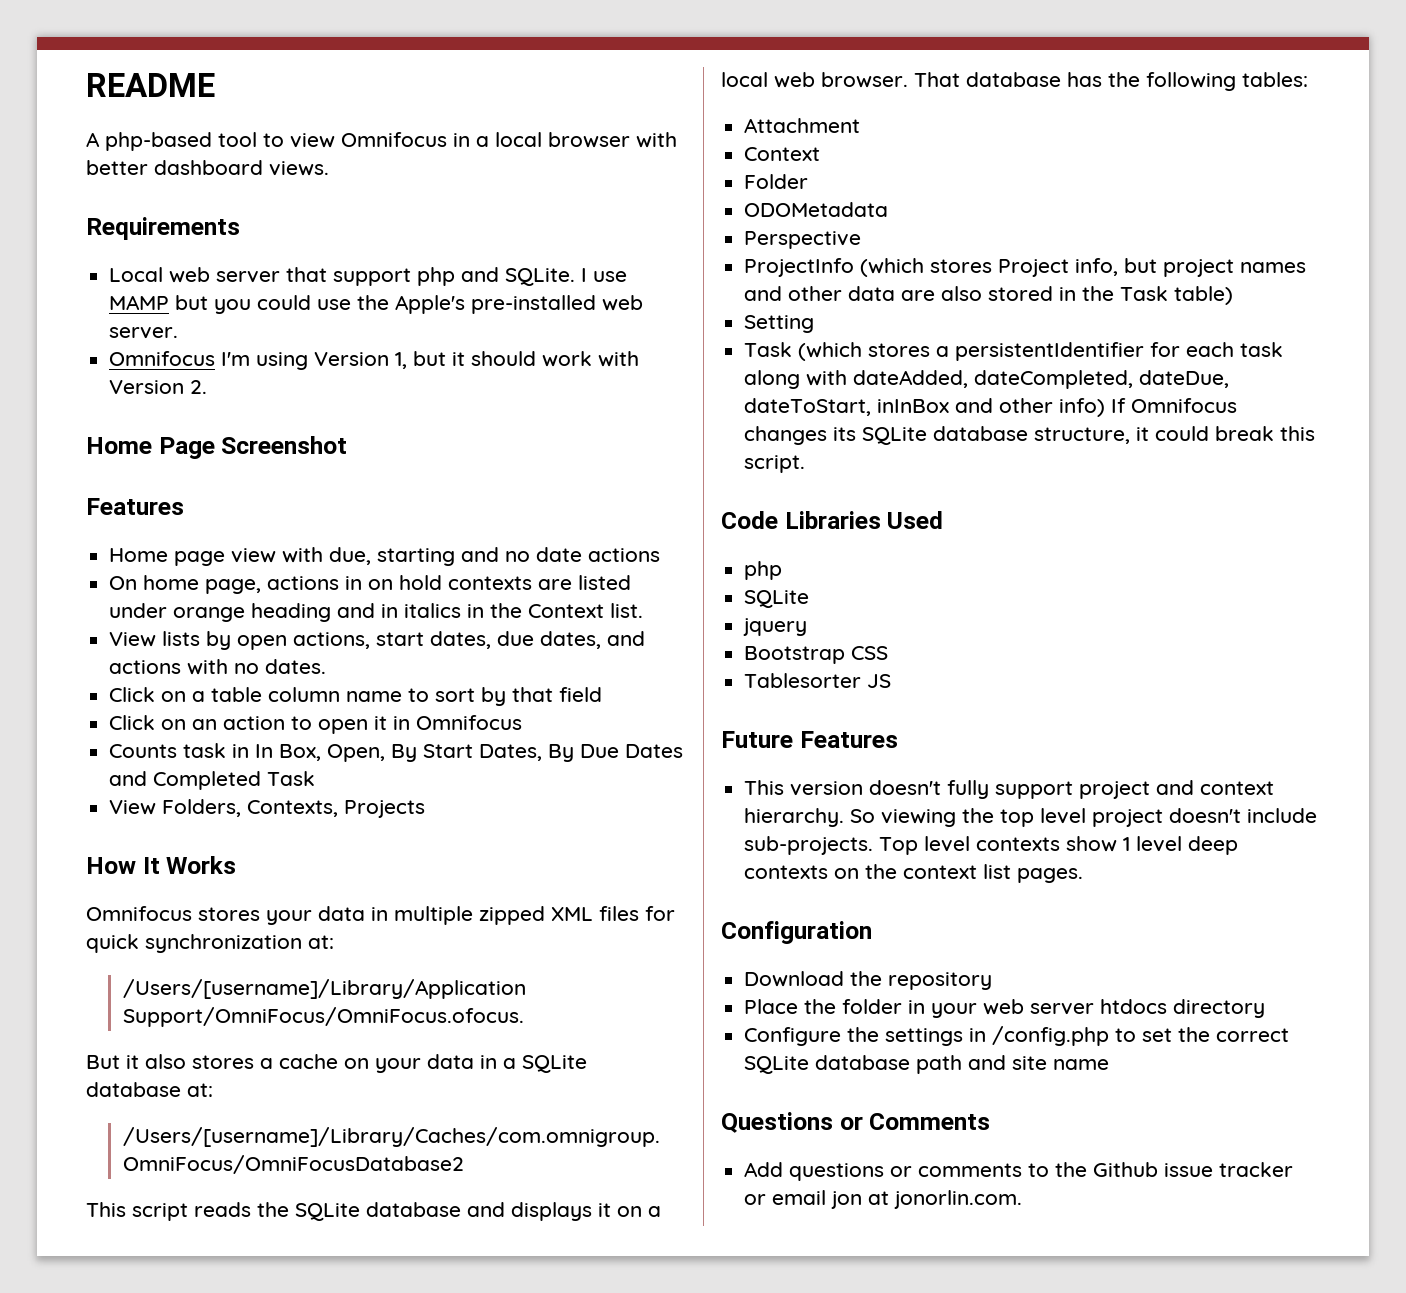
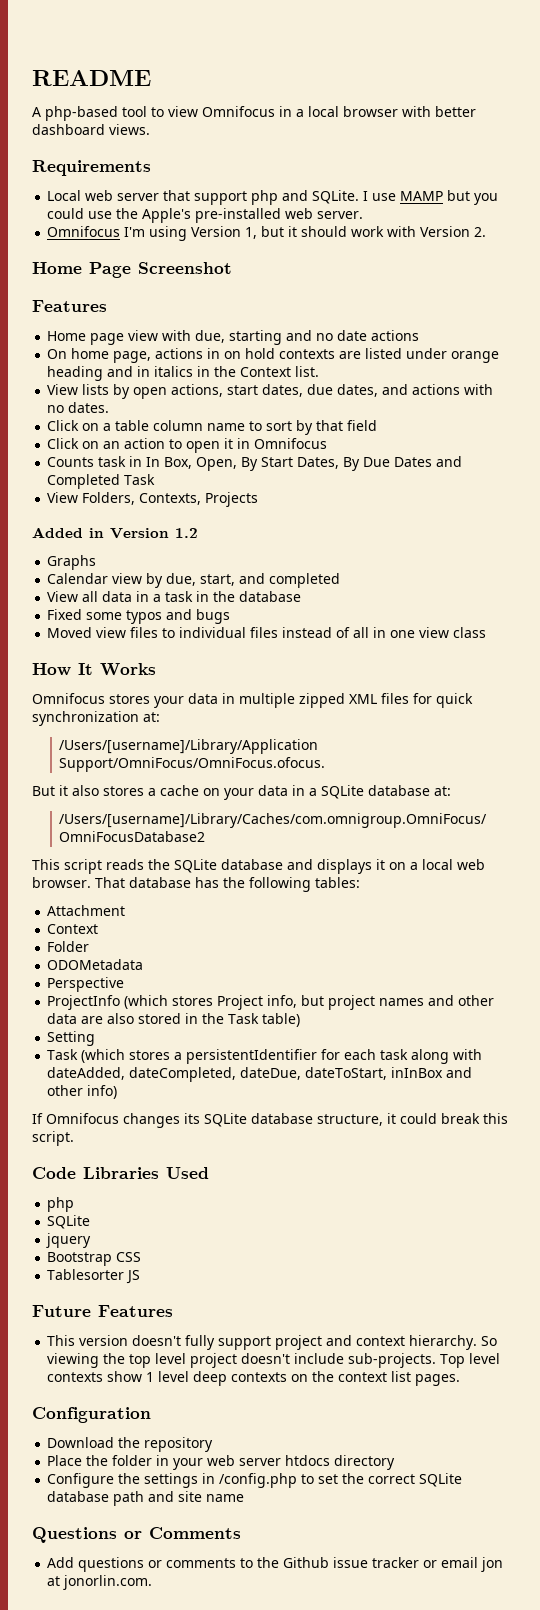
+ Added in Version 1.2
+ Graphs
+ Calendar view by due, start, and completed
+ View all data in a task in the database
+ Fixed some typos and bugs
+ Moved view files to individual files instead of all in one view class
- Task (which stores a persistentIdentifier for each task along with dateAdded, dateCompleted, dateDue, dateToStart, inInBox and other info) If Omnifocus changes its SQLite database structure, it could break this script.
+ Task (which stores a persistentIdentifier for each task along with dateAdded, dateCompleted, dateDue, dateToStart, inInBox and other info)
+ If Omnifocus changes its SQLite database structure, it could break this script.

